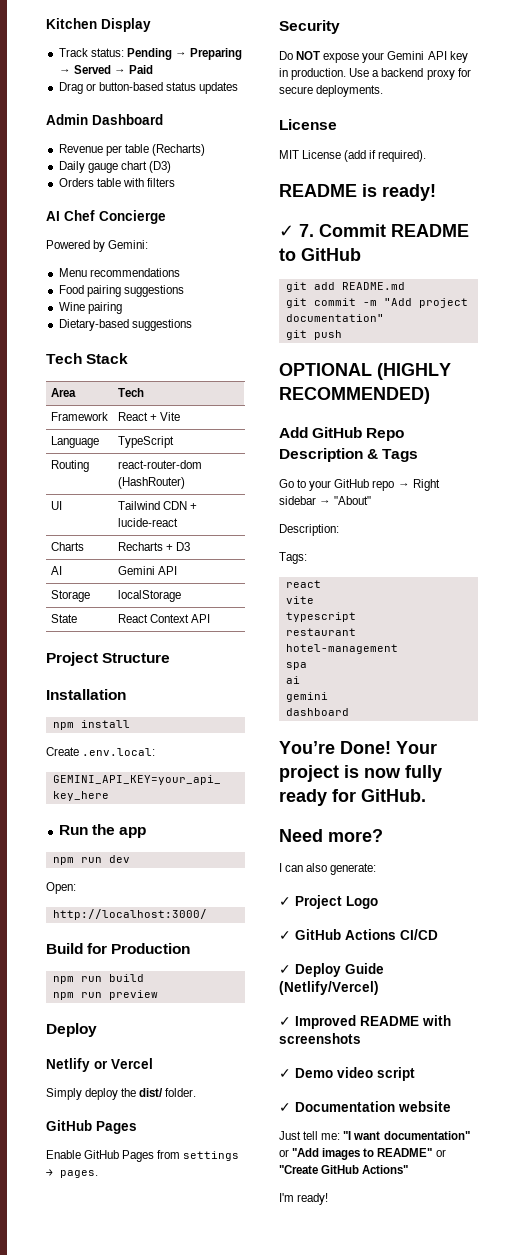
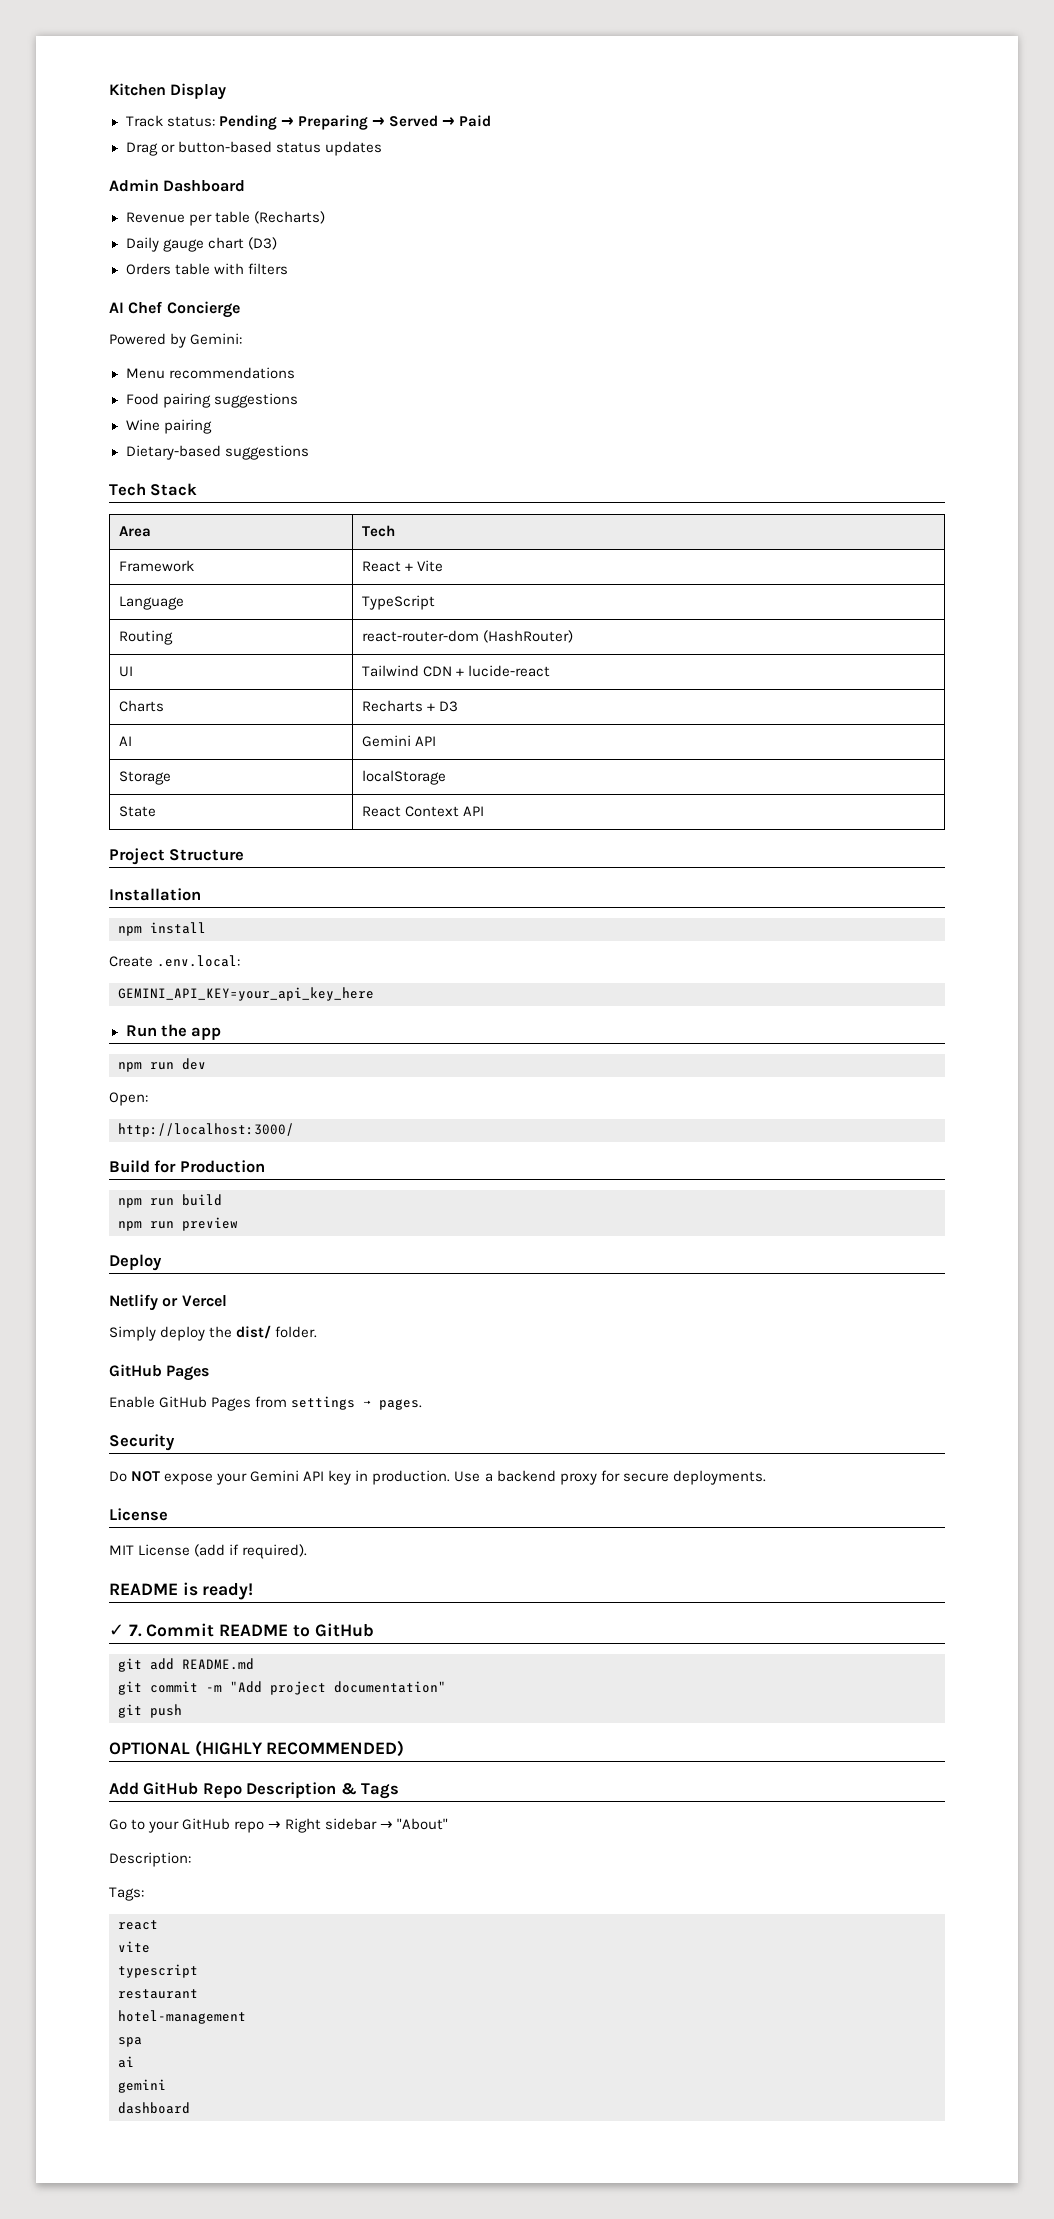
- You’re Done! Your project is now fully ready for GitHub.
- Need more?
- I can also generate:
- ✓ Project Logo
- ✓ GitHub Actions CI/CD
- ✓ Deploy Guide (Netlify/Vercel)
- ✓ Improved README with screenshots
- ✓ Demo video script
- ✓ Documentation website
- Just tell me: "I want documentation" or "Add images to README" or "Create GitHub Actions"
- I'm ready!

